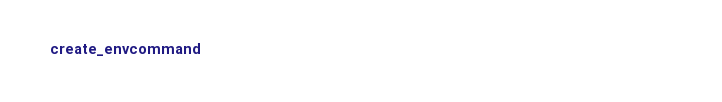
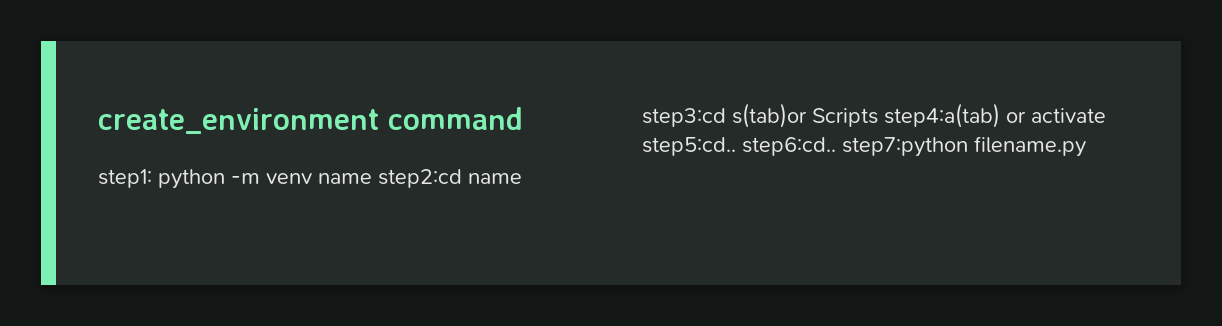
- create_envcommand
+ create_environment command
+ step1: python -m venv name step2:cd name step3:cd s(tab)or Scripts step4:a(tab) or activate step5:cd.. step6:cd.. step7:python filename.py

